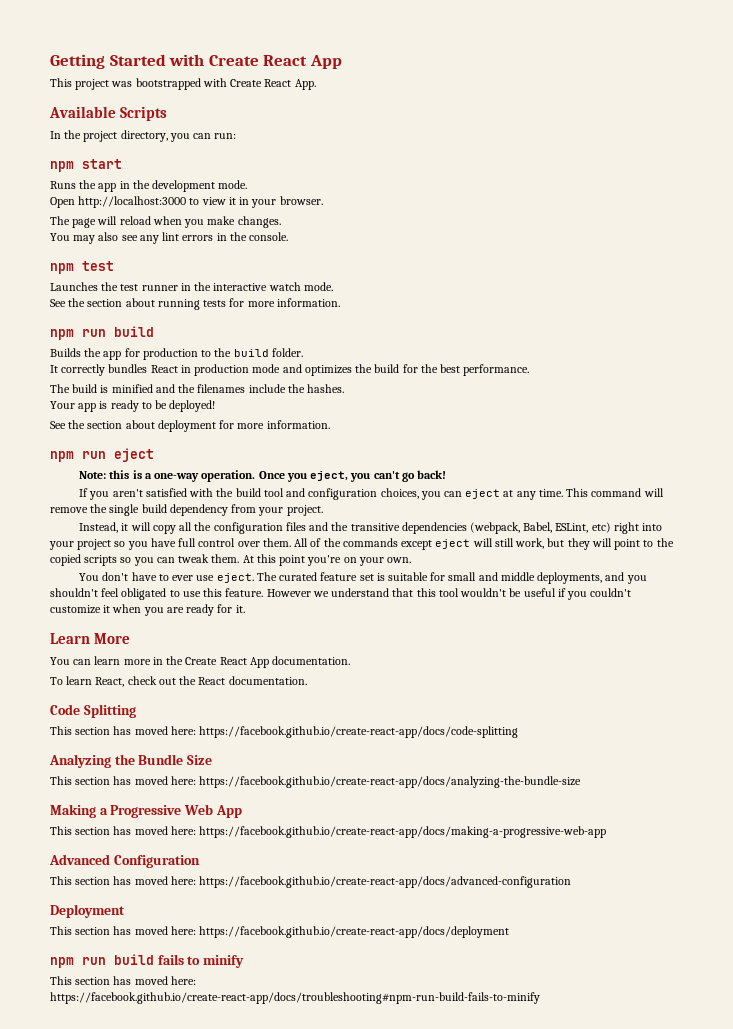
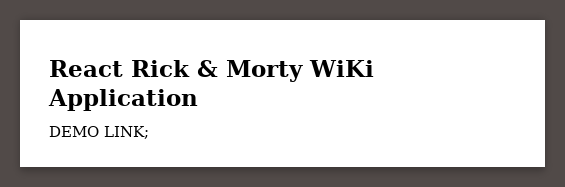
- Getting Started with Create React App
- This project was bootstrapped with Create React App.
- Available Scripts
- In the project directory, you can run:
- npm start
- Runs the app in the development mode.
- Open http://localhost:3000 to view it in your browser.
- The page will reload when you make changes.
- You may also see any lint errors in the console.
- npm test
- Launches the test runner in the interactive watch mode.
- See the section about running tests for more information.
- npm run build
- Builds the app for production to the build folder.
- It correctly bundles React in production mode and optimizes the build for the best performance.
- The build is minified and the filenames include the hashes.
- Your app is ready to be deployed!
- See the section about deployment for more information.
- npm run eject
- Note: this is a one-way operation. Once you eject, you can't go back!
- If you aren't satisfied with the build tool and configuration choices, you can eject at any time. This command will remove the single build dependency from your project.
- Instead, it will copy all the configuration files and the transitive dependencies (webpack, Babel, ESLint, etc) right into your project so you have full control over them. All of the commands except eject will still work, but they will point to the copied scripts so you can tweak them. At this point you're on your own.
- You don't have to ever use eject. The curated feature set is suitable for small and middle deployments, and you shouldn't feel obligated to use this feature. However we understand that this tool wouldn't be useful if you couldn't customize it when you are ready for it.
- Learn More
- You can learn more in the Create React App documentation.
- To learn React, check out the React documentation.
- Code Splitting
- This section has moved here: https://facebook.github.io/create-react-app/docs/code-splitting
- Analyzing the Bundle Size
- This section has moved here: https://facebook.github.io/create-react-app/docs/analyzing-the-bundle-size
- Making a Progressive Web App
- This section has moved here: https://facebook.github.io/create-react-app/docs/making-a-progressive-web-app
- Advanced Configuration
- This section has moved here: https://facebook.github.io/create-react-app/docs/advanced-configuration
- Deployment
- This section has moved here: https://facebook.github.io/create-react-app/docs/deployment
- npm run build fails to minify
- This section has moved here: https://facebook.github.io/create-react-app/docs/troubleshooting#npm-run-build-fails-to-minify
+ React Rick & Morty WiKi Application
+ DEMO LINK;

